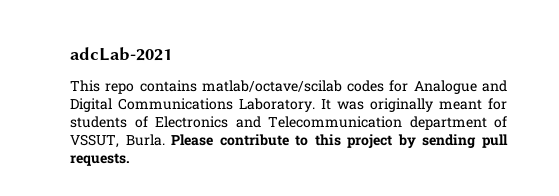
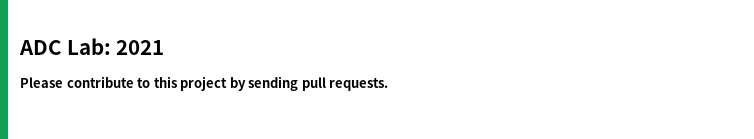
- adcLab-2021
- This repo contains matlab/octave/scilab codes for Analogue and Digital Communications Laboratory. It was originally meant for students of Electronics and Telecommunication department of VSSUT, Burla. Please contribute to this project by sending pull requests.
+ ADC Lab: 2021
+ Please contribute to this project by sending pull requests.

